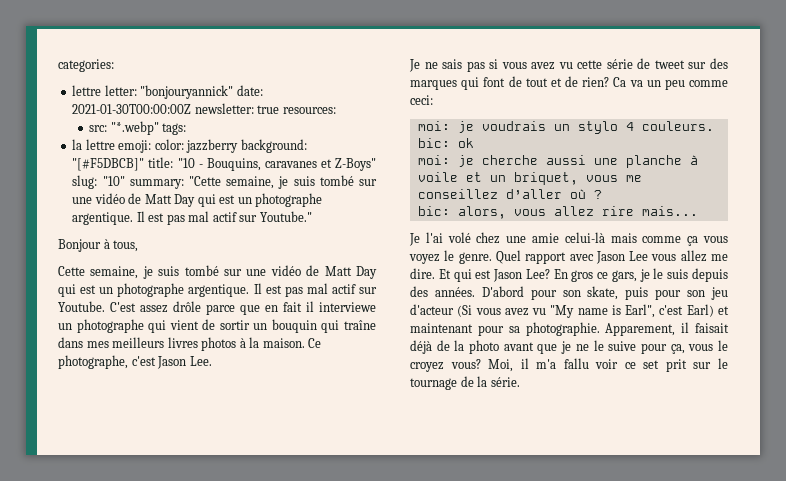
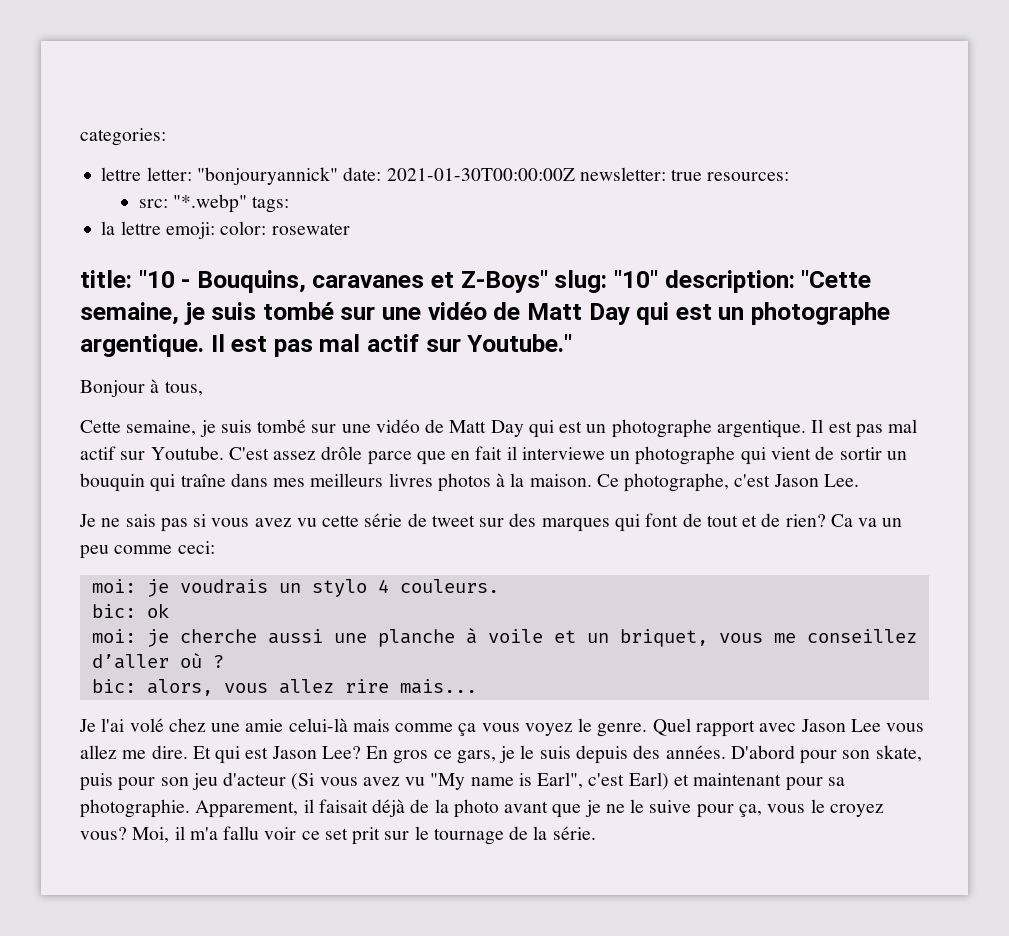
- la lettre emoji: color: jazzberry background: "[#F5DBCB]" title: "10 - Bouquins, caravanes et Z-Boys" slug: "10" summary: "Cette semaine, je suis tombé sur une vidéo de Matt Day qui est un photographe argentique.
+ la lettre emoji: color: rosewater
+ title: "10 - Bouquins, caravanes et Z-Boys" slug: "10" description: "Cette semaine, je suis tombé sur une vidéo de Matt Day qui est un photographe argentique.

